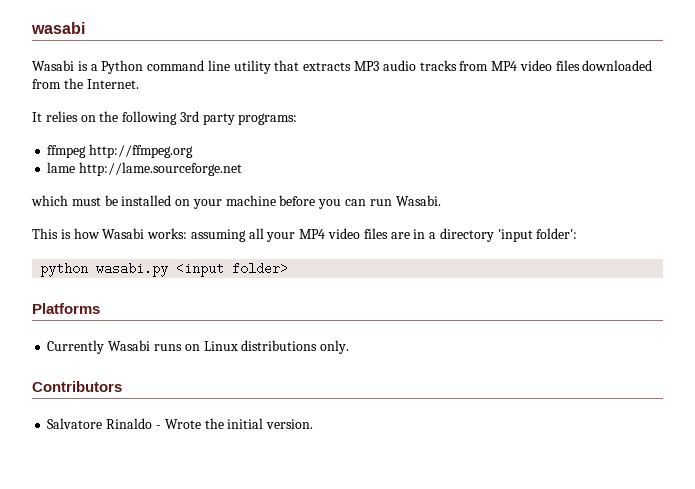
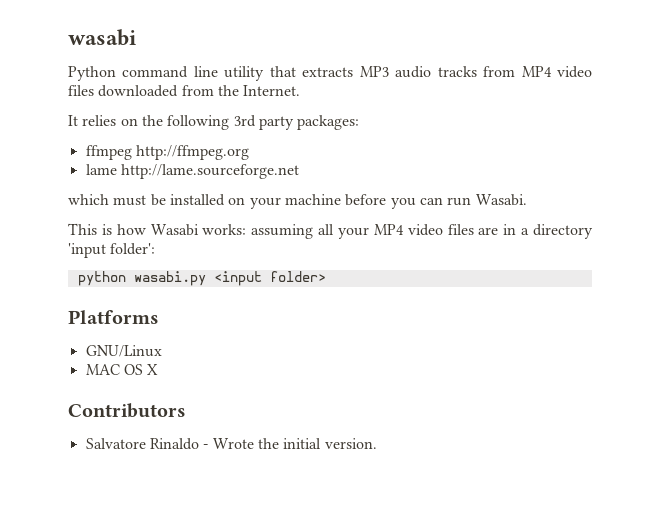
- Wasabi is a Python command line utility that extracts MP3 audio tracks from MP4 video files downloaded from the Internet.
+ Python command line utility that extracts MP3 audio tracks from MP4 video files downloaded from the Internet.
- It relies on the following 3rd party programs:
+ It relies on the following 3rd party packages:
- Currently Wasabi runs on Linux distributions only.
+ GNU/Linux
+ MAC OS X

